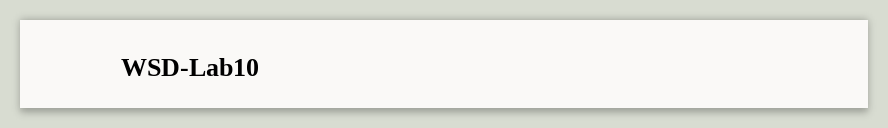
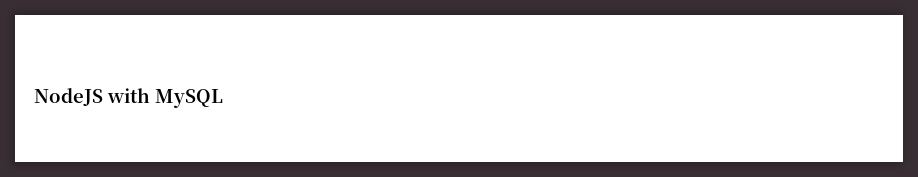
- WSD-Lab10
+ NodeJS with MySQL

